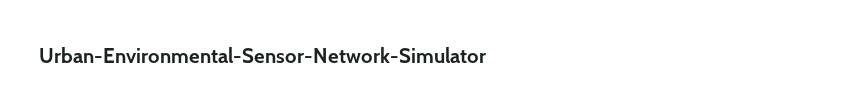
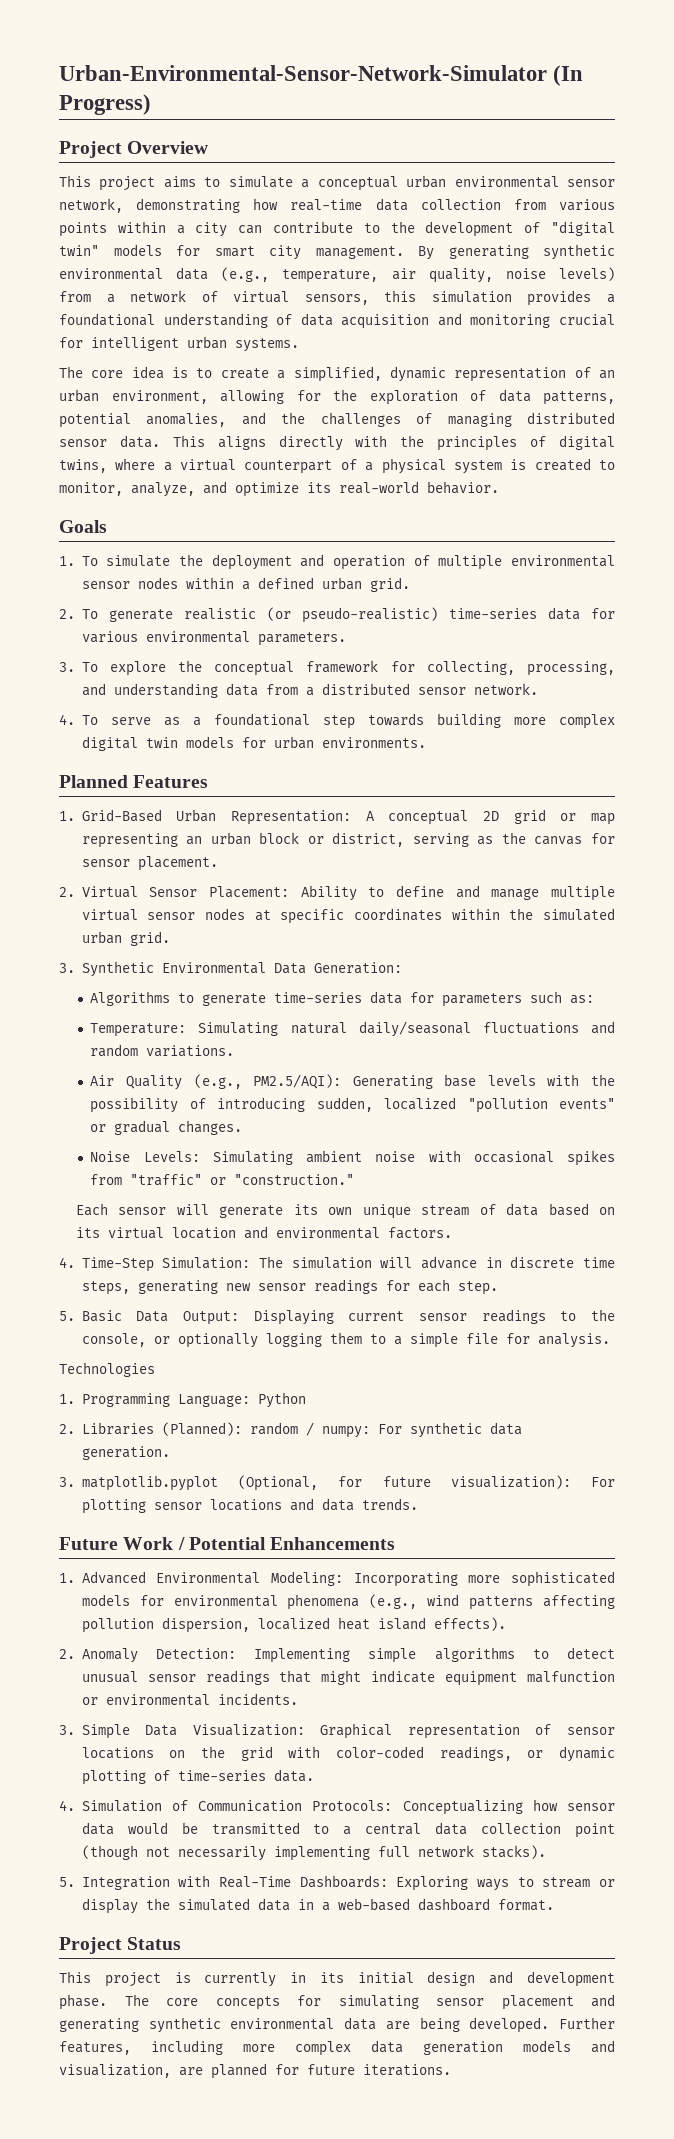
- Urban-Environmental-Sensor-Network-Simulator
+ Urban-Environmental-Sensor-Network-Simulator (In Progress)
+ Project Overview
+ This project aims to simulate a conceptual urban environmental sensor network, demonstrating how real-time data collection from various points within a city can contribute to the development of "digital twin" models for smart city management. By generating synthetic environmental data (e.g., temperature, air quality, noise levels) from a network of virtual sensors, this simulation provides a foundational understanding of data acquisition and monitoring crucial for intelligent urban systems.
+ The core idea is to create a simplified, dynamic representation of an urban environment, allowing for the exploration of data patterns, potential anomalies, and the challenges of managing distributed sensor data. This aligns directly with the principles of digital twins, where a virtual counterpart of a physical system is created to monitor, analyze, and optimize its real-world behavior.
+ Goals
+ 1. To simulate the deployment and operation of multiple environmental sensor nodes within a defined urban grid.
+ 2. To generate realistic (or pseudo-realistic) time-series data for various environmental parameters.
+ 3. To explore the conceptual framework for collecting, processing, and understanding data from a distributed sensor network.
+ 4. To serve as a foundational step towards building more complex digital twin models for urban environments.
+ Planned Features
+ 1. Grid-Based Urban Representation: A conceptual 2D grid or map representing an urban block or district, serving as the canvas for sensor placement.
+ 2. Virtual Sensor Placement: Ability to define and manage multiple virtual sensor nodes at specific coordinates within the simulated urban grid.
+ 3. Synthetic Environmental Data Generation:
+ Algorithms to generate time-series data for parameters such as:
+ Temperature: Simulating natural daily/seasonal fluctuations and random variations.
+ Air Quality (e.g., PM2.5/AQI): Generating base levels with the possibility of introducing sudden, localized "pollution events" or gradual changes.
+ Noise Levels: Simulating ambient noise with occasional spikes from "traffic" or "construction."
+ Each sensor will generate its own unique stream of data based on its virtual location and environmental factors.
+ 4. Time-Step Simulation: The simulation will advance in discrete time steps, generating new sensor readings for each step.
+ 5. Basic Data Output: Displaying current sensor readings to the console, or optionally logging them to a simple file for analysis.
+ Technologies
+ 1. Programming Language: Python
+ 2. Libraries (Planned): random / numpy: For synthetic data generation.
+ 3. matplotlib.pyplot (Optional, for future visualization): For plotting sensor locations and data trends.
+ Future Work / Potential Enhancements
+ 1. Advanced Environmental Modeling: Incorporating more sophisticated models for environmental phenomena (e.g., wind patterns affecting pollution dispersion, localized heat island effects).
+ 2. Anomaly Detection: Implementing simple algorithms to detect unusual sensor readings that might indicate equipment malfunction or environmental incidents.
+ 3. Simple Data Visualization: Graphical representation of sensor locations on the grid with color-coded readings, or dynamic plotting of time-series data.
+ 4. Simulation of Communication Protocols: Conceptualizing how sensor data would be transmitted to a central data collection point (though not necessarily implementing full network stacks).
+ 5. Integration with Real-Time Dashboards: Exploring ways to stream or display the simulated data in a web-based dashboard format.
+ Project Status
+ This project is currently in its initial design and development phase. The core concepts for simulating sensor placement and generating synthetic environmental data are being developed. Further features, including more complex data generation models and visualization, are planned for future iterations.

